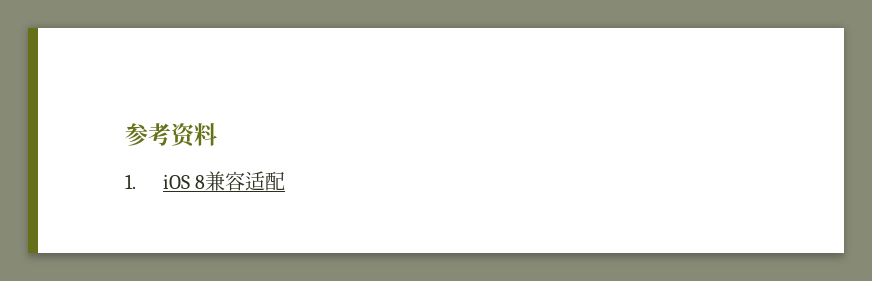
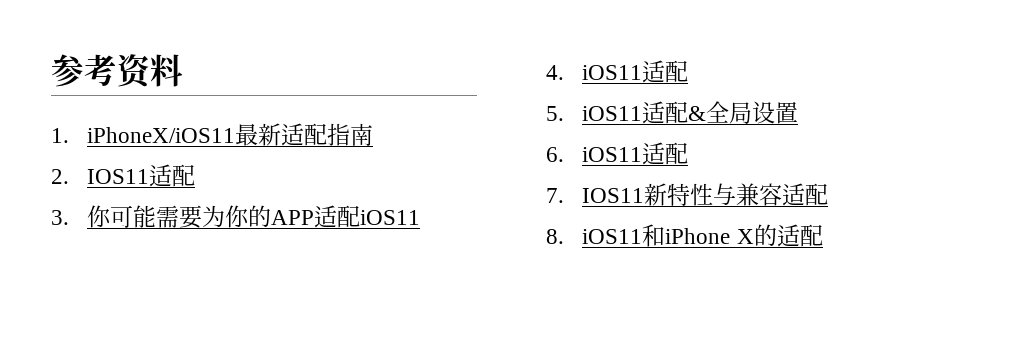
- 1. iOS 8兼容适配
+ 1. iPhoneX/iOS11最新适配指南
+ 2. IOS11适配
+ 3.你可能需要为你的APP适配iOS11
+ 4. iOS11适配
+ 5. iOS11适配&全局设置
+ 6. iOS11适配
+ 7. IOS11新特性与兼容适配
+ 8. iOS11和iPhone X的适配

